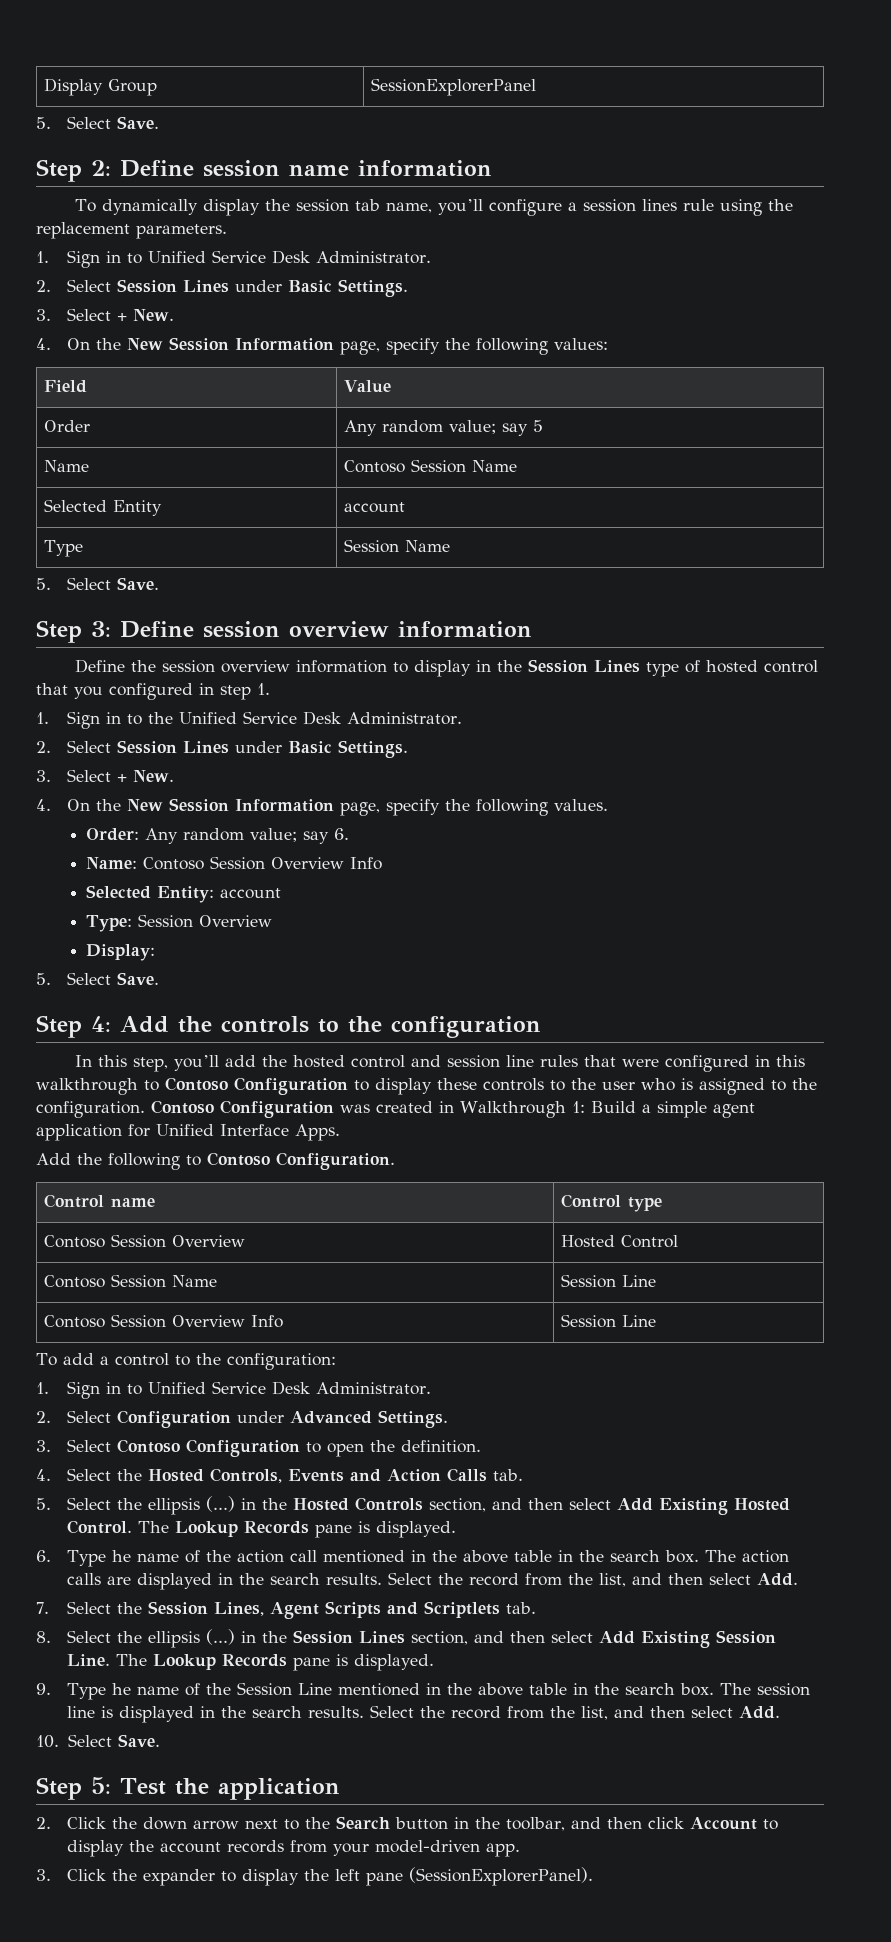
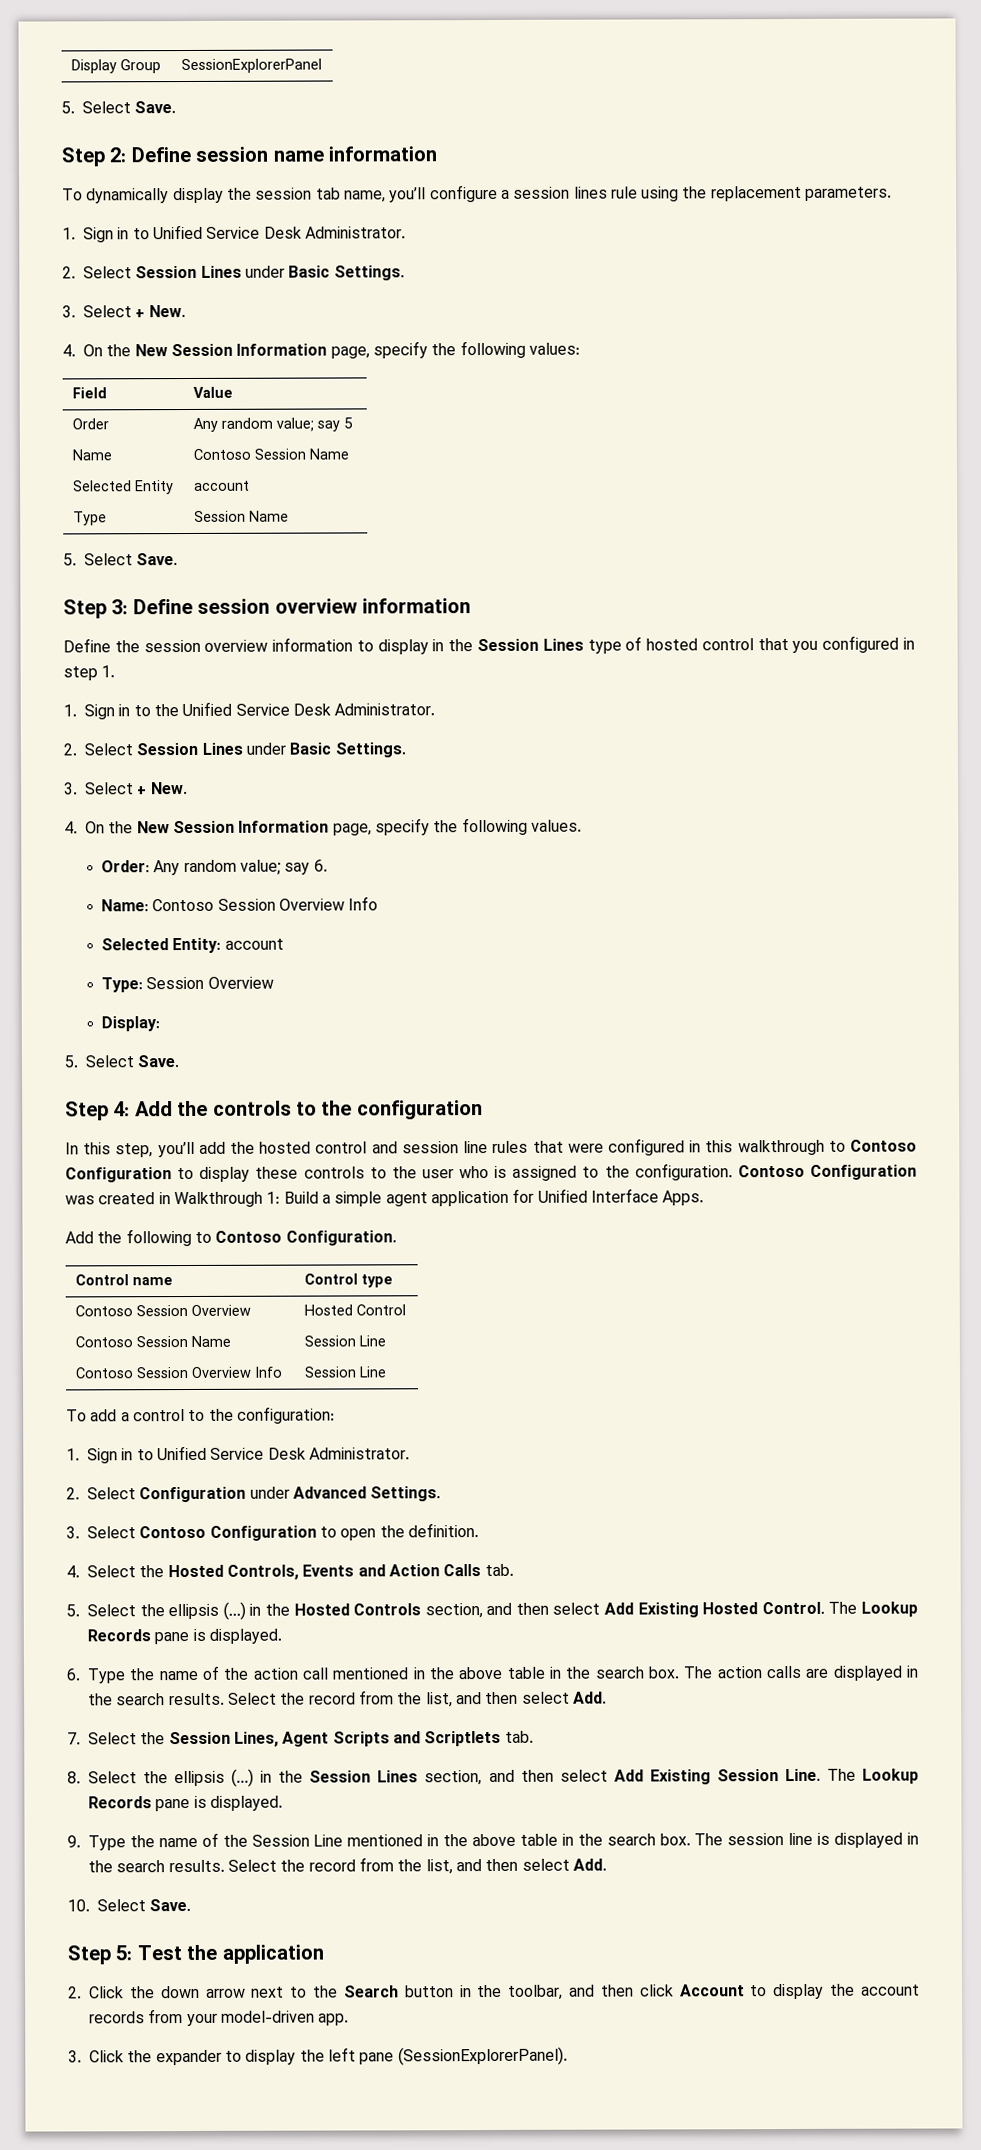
- 6. Type he name of the action call mentioned in the above table in the search box.
+ 6. Type the name of the action call mentioned in the above table in the search box.
- 9. Type he name of the Session Line mentioned in the above table in the search box.
+ 9. Type the name of the Session Line mentioned in the above table in the search box.

